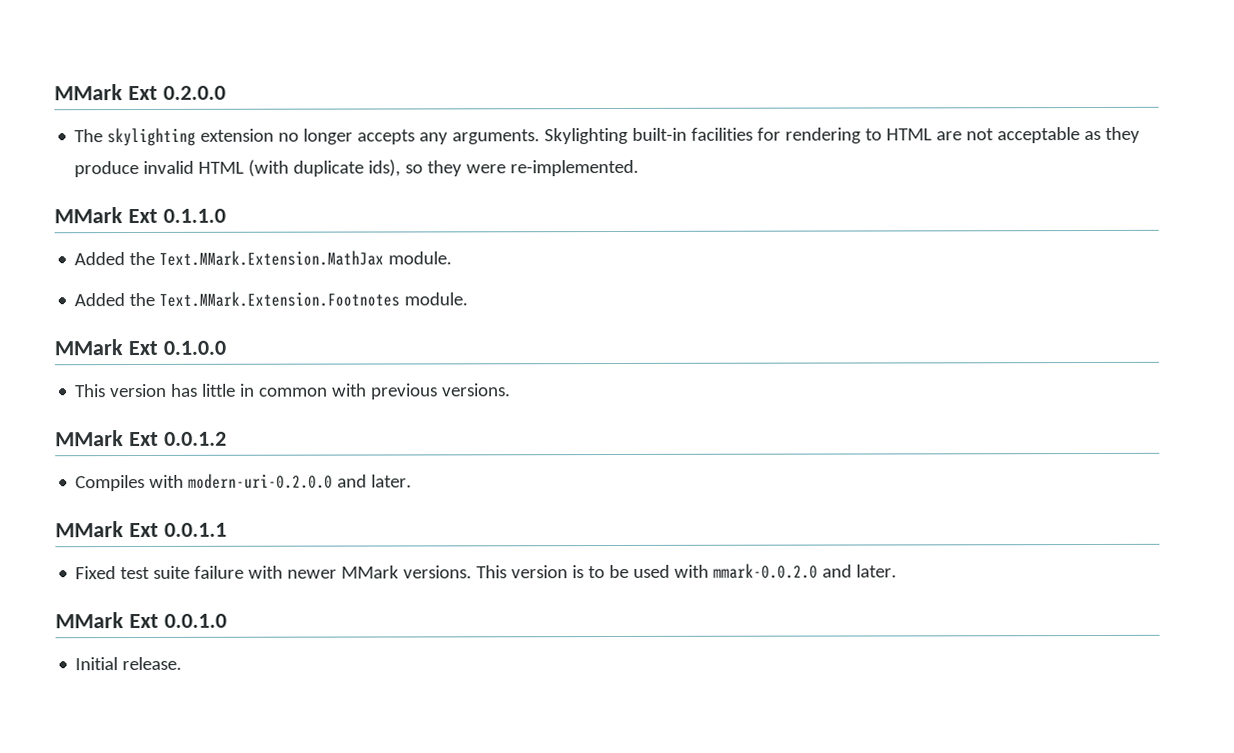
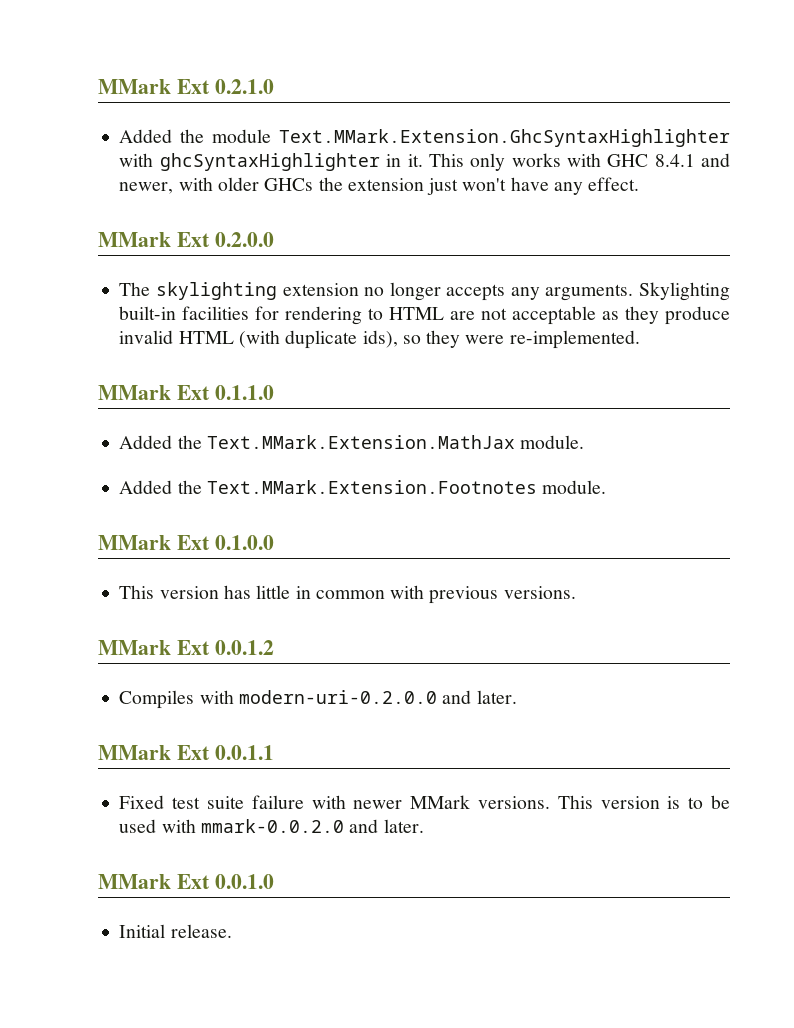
+ MMark Ext 0.2.1.0
+ Added the module Text.MMark.Extension.GhcSyntaxHighlighter with ghcSyntaxHighlighter in it. This only works with GHC 8.4.1 and newer, with older GHCs the extension just won't have any effect.

